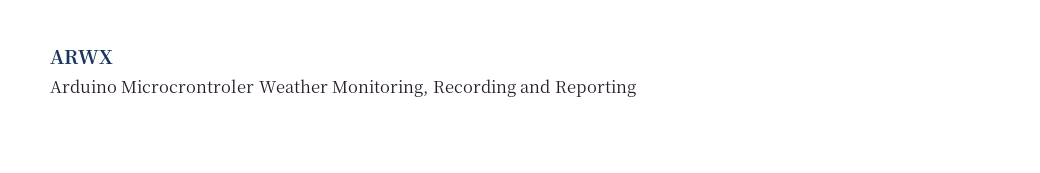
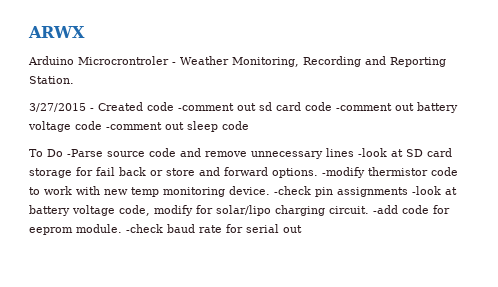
- Arduino Microcrontroler Weather Monitoring, Recording and Reporting
+ Arduino Microcrontroler - Weather Monitoring, Recording and Reporting Station.
+ 3/27/2015 - Created code -comment out sd card code -comment out battery voltage code -comment out sleep code
+ To Do -Parse source code and remove unnecessary lines -look at SD card storage for fail back or store and forward options. -modify thermistor code to work with new temp monitoring device. -check pin assignments -look at battery voltage code, modify for solar/lipo charging circuit. -add code for eeprom module. -check baud rate for serial out

